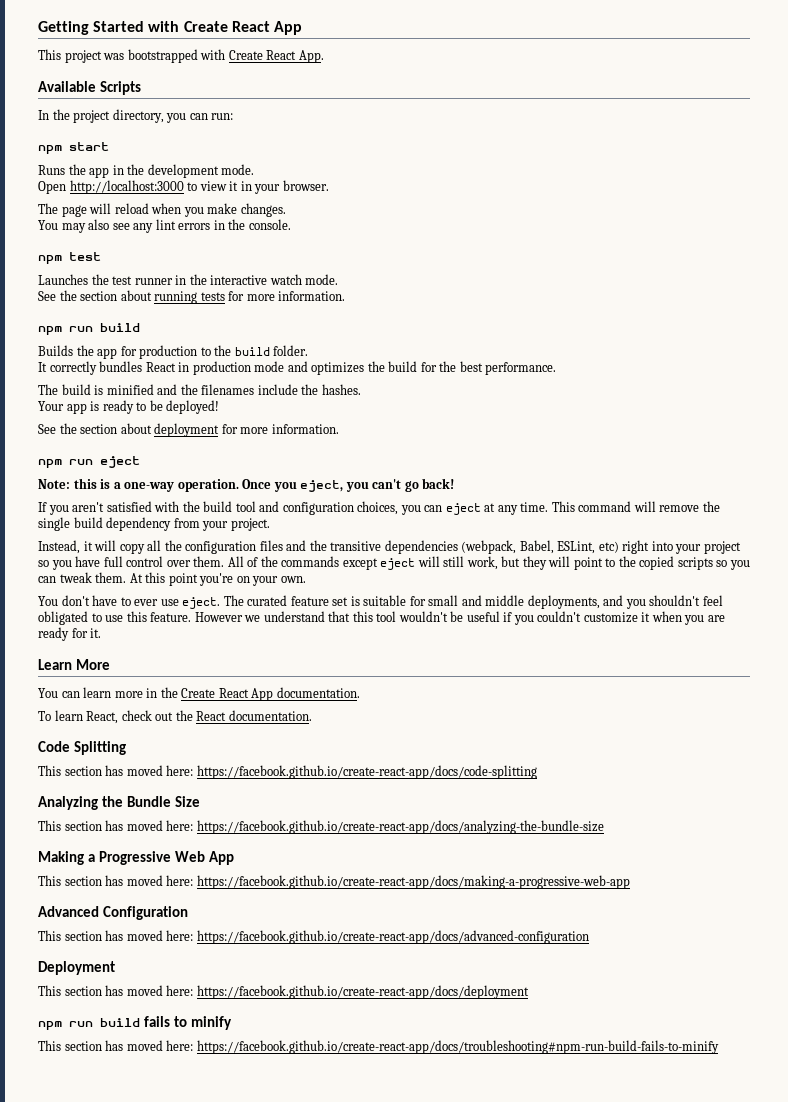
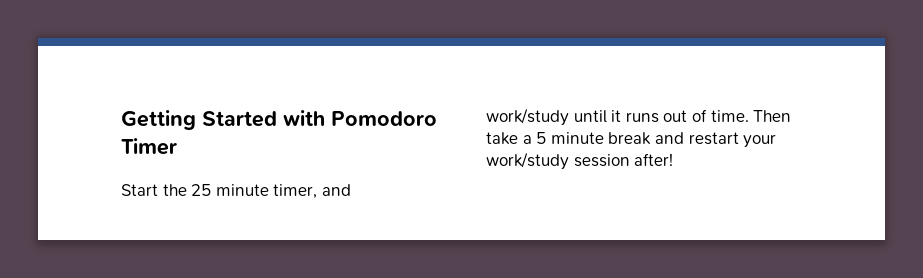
- Getting Started with Create React App
- This project was bootstrapped with Create React App.
- Available Scripts
- In the project directory, you can run:
- npm start
- Runs the app in the development mode.
- Open http://localhost:3000 to view it in your browser.
- The page will reload when you make changes.
- You may also see any lint errors in the console.
- npm test
- Launches the test runner in the interactive watch mode.
- See the section about running tests for more information.
- npm run build
- Builds the app for production to the build folder.
- It correctly bundles React in production mode and optimizes the build for the best performance.
- The build is minified and the filenames include the hashes.
- Your app is ready to be deployed!
- See the section about deployment for more information.
- npm run eject
- Note: this is a one-way operation. Once you eject, you can't go back!
- If you aren't satisfied with the build tool and configuration choices, you can eject at any time. This command will remove the single build dependency from your project.
- Instead, it will copy all the configuration files and the transitive dependencies (webpack, Babel, ESLint, etc) right into your project so you have full control over them. All of the commands except eject will still work, but they will point to the copied scripts so you can tweak them. At this point you're on your own.
- You don't have to ever use eject. The curated feature set is suitable for small and middle deployments, and you shouldn't feel obligated to use this feature. However we understand that this tool wouldn't be useful if you couldn't customize it when you are ready for it.
- Learn More
- You can learn more in the Create React App documentation.
- To learn React, check out the React documentation.
- Code Splitting
- This section has moved here: https://facebook.github.io/create-react-app/docs/code-splitting
- Analyzing the Bundle Size
- This section has moved here: https://facebook.github.io/create-react-app/docs/analyzing-the-bundle-size
- Making a Progressive Web App
- This section has moved here: https://facebook.github.io/create-react-app/docs/making-a-progressive-web-app
- Advanced Configuration
- This section has moved here: https://facebook.github.io/create-react-app/docs/advanced-configuration
- Deployment
- This section has moved here: https://facebook.github.io/create-react-app/docs/deployment
- npm run build fails to minify
- This section has moved here: https://facebook.github.io/create-react-app/docs/troubleshooting#npm-run-build-fails-to-minify
+ Getting Started with Pomodoro Timer
+ Start the 25 minute timer, and work/study until it runs out of time. Then take a 5 minute break and restart your work/study session after!

